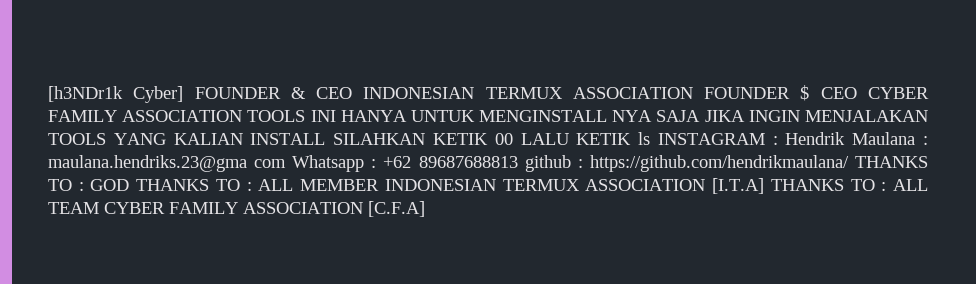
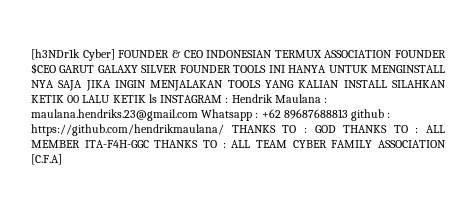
- [h3NDr1k Cyber] FOUNDER & CEO INDONESIAN TERMUX ASSOCIATION FOUNDER $ CEO CYBER FAMILY ASSOCIATION TOOLS INI HANYA UNTUK MENGINSTALL NYA SAJA JIKA INGIN MENJALAKAN TOOLS YANG KALIAN INSTALL SILAHKAN KETIK 00 LALU KETIK ls INSTAGRAM : Hendrik Maulana : maulana.hendriks.23@gma com Whatsapp : +62 89687688813 github : https://github.com/hendrikmaulana/ THANKS TO : GOD THANKS TO : ALL MEMBER INDONESIAN TERMUX ASSOCIATION [I.T.A] THANKS TO : ALL TEAM CYBER FAMILY ASSOCIATION [C.F.A]
+ [h3NDr1k Cyber] FOUNDER & CEO INDONESIAN TERMUX ASSOCIATION FOUNDER $CEO GARUT GALAXY SILVER FOUNDER TOOLS INI HANYA UNTUK MENGINSTALL NYA SAJA JIKA INGIN MENJALAKAN TOOLS YANG KALIAN INSTALL SILAHKAN KETIK 00 LALU KETIK ls INSTAGRAM : Hendrik Maulana : maulana.hendriks.23@gmail.com Whatsapp : +62 89687688813 github : https://github.com/hendrikmaulana/ THANKS TO : GOD THANKS TO : ALL MEMBER ITA-F4H-GGC THANKS TO : ALL TEAM CYBER FAMILY ASSOCIATION [C.F.A]

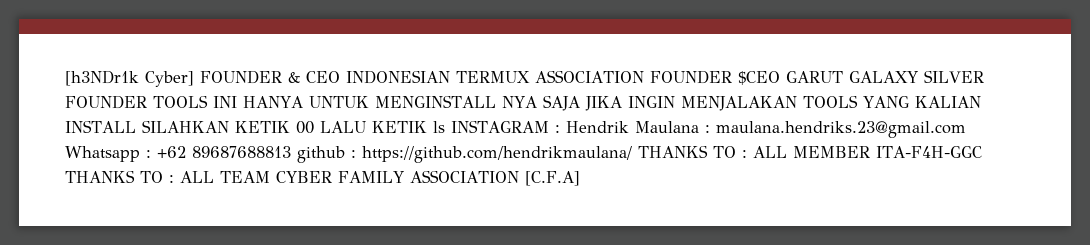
- GOD THANKS TO :

